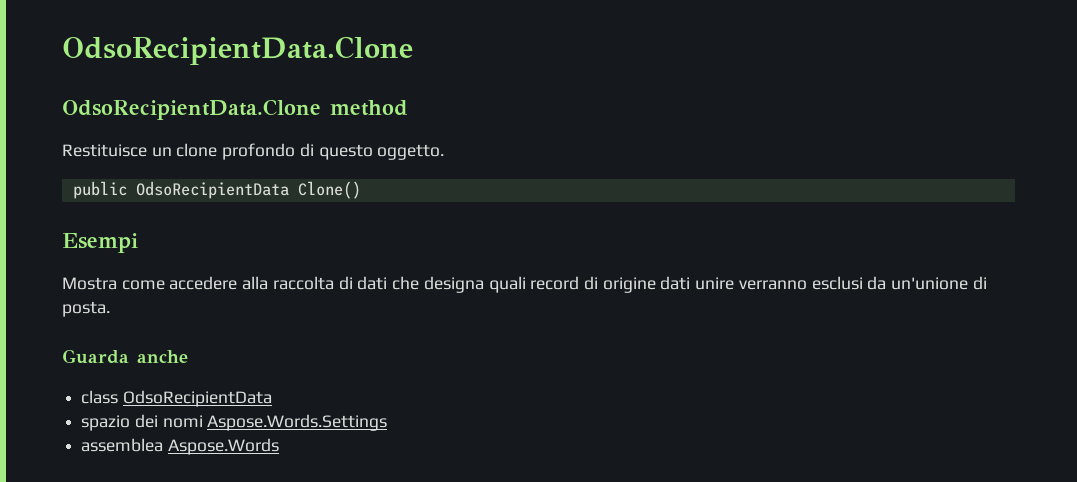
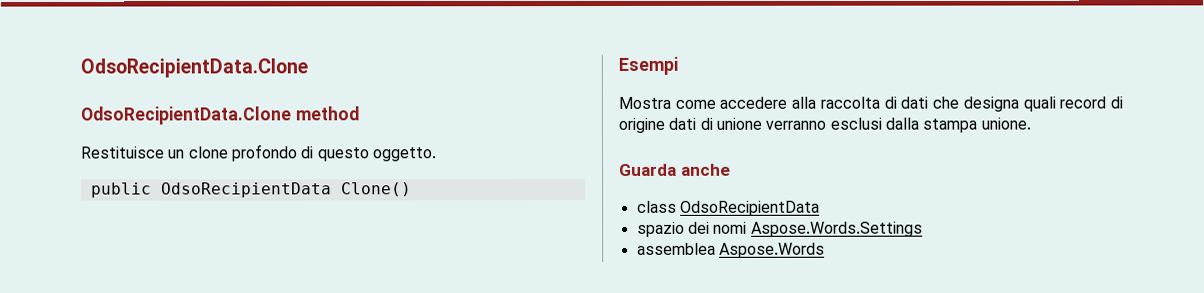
- Mostra come accedere alla raccolta di dati che designa quali record di origine dati unire verranno esclusi da un'unione di posta.
+ Mostra come accedere alla raccolta di dati che designa quali record di origine dati di unione verranno esclusi dalla stampa unione.

